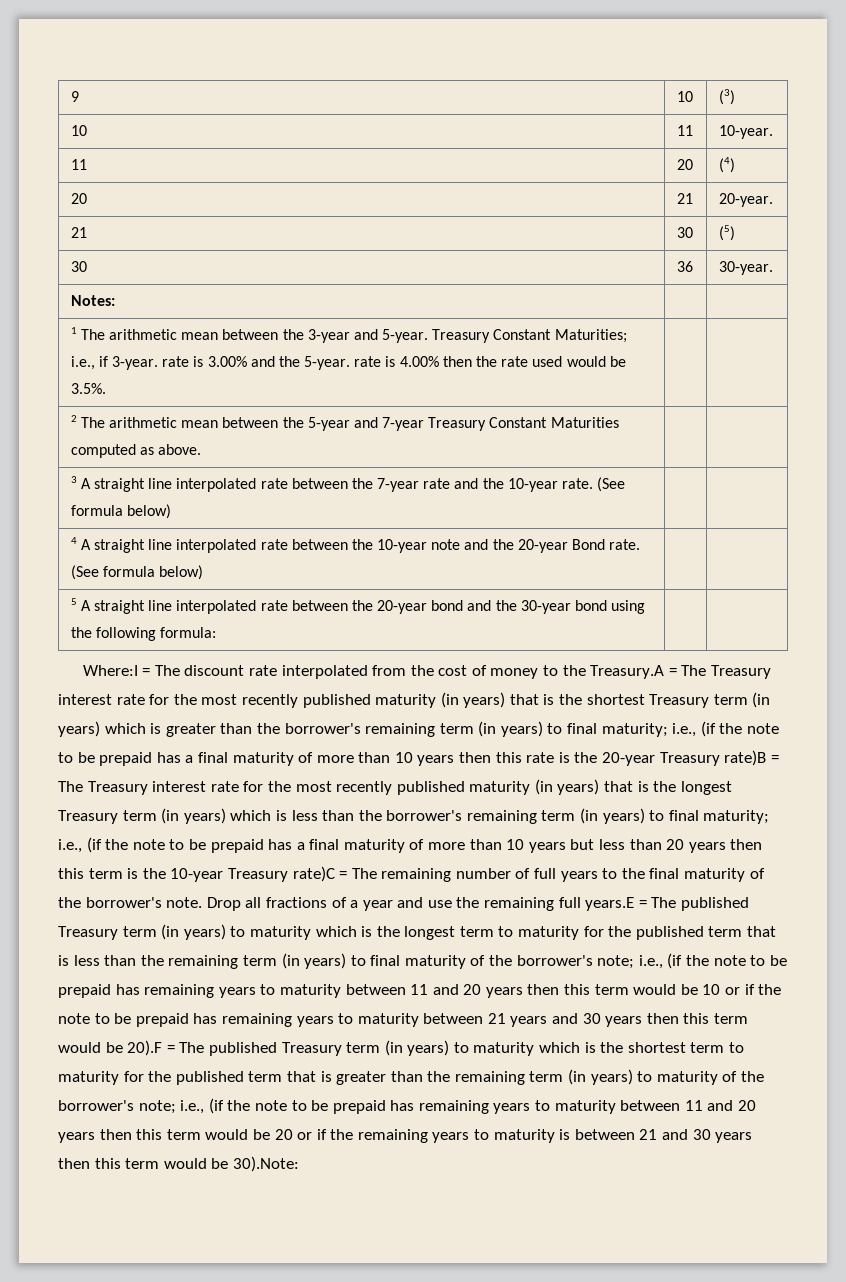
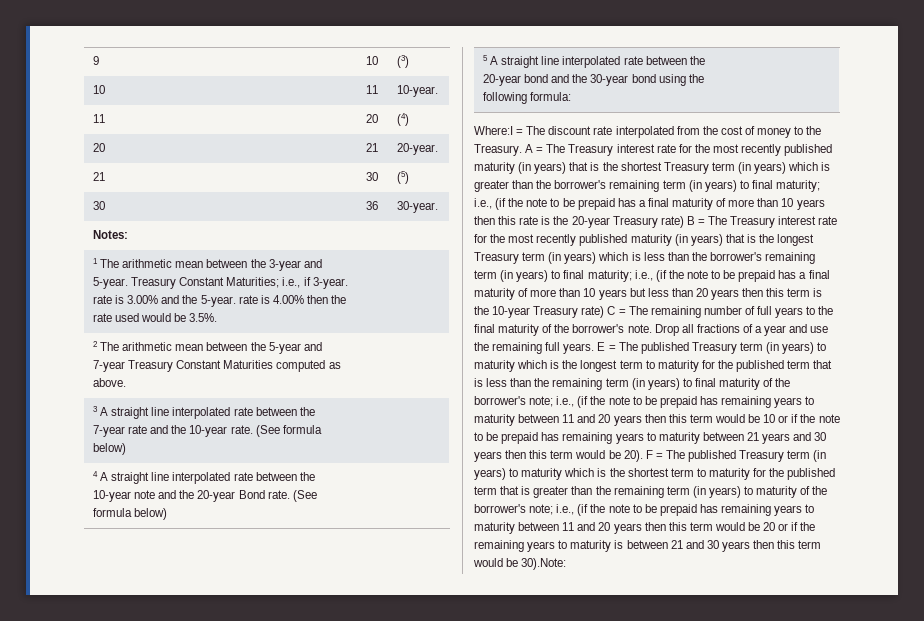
- Where:I = The discount rate interpolated from the cost of money to the Treasury.A = The Treasury interest rate for the most recently published maturity (in years) that is the shortest Treasury term (in years) which is greater than the borrower's remaining term (in years) to final maturity;
+ Where:I = The discount rate interpolated from the cost of money to the Treasury. A = The Treasury interest rate for the most recently published maturity (in years) that is the shortest Treasury term (in years) which is greater than the borrower's remaining term (in years) to final maturity;
- i.e., (if the note to be prepaid has a final maturity of more than 10 years then this rate is the 20-year Treasury rate)B = The Treasury interest rate for the most recently published maturity (in years) that is the longest Treasury term (in years) which is less than the borrower's remaining term (in years) to final maturity;
+ i.e., (if the note to be prepaid has a final maturity of more than 10 years then this rate is the 20-year Treasury rate) B = The Treasury interest rate for the most recently published maturity (in years) that is the longest Treasury term (in years) which is less than the borrower's remaining term (in years) to final maturity;
- i.e., (if the note to be prepaid has a final maturity of more than 10 years but less than 20 years then this term is the 10-year Treasury rate)C = The remaining number of full years to the final maturity of the borrower's note.
+ i.e., (if the note to be prepaid has a final maturity of more than 10 years but less than 20 years then this term is the 10-year Treasury rate) C = The remaining number of full years to the final maturity of the borrower's note.
- Drop all fractions of a year and use the remaining full years.E = The published Treasury term (in years) to maturity which is the longest term to maturity for the published term that is less than the remaining term (in years) to final maturity of the borrower's note;
+ Drop all fractions of a year and use the remaining full years. E = The published Treasury term (in years) to maturity which is the longest term to maturity for the published term that is less than the remaining term (in years) to final maturity of the borrower's note;
- i.e., (if the note to be prepaid has remaining years to maturity between 11 and 20 years then this term would be 10 or if the note to be prepaid has remaining years to maturity between 21 years and 30 years then this term would be 20).F = The published Treasury term (in years) to maturity which is the shortest term to maturity for the published term that is greater than the remaining term (in years) to maturity of the borrower's note;
+ i.e., (if the note to be prepaid has remaining years to maturity between 11 and 20 years then this term would be 10 or if the note to be prepaid has remaining years to maturity between 21 years and 30 years then this term would be 20). F = The published Treasury term (in years) to maturity which is the shortest term to maturity for the published term that is greater than the remaining term (in years) to maturity of the borrower's note;

